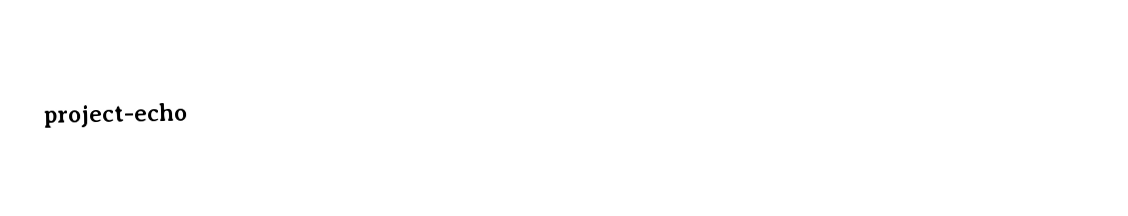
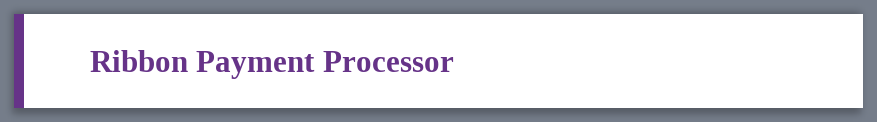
- project-echo
+ Ribbon Payment Processor

